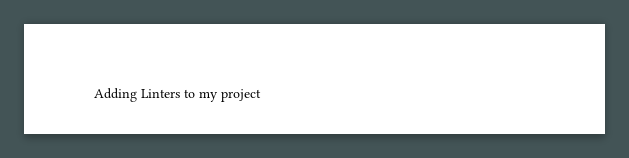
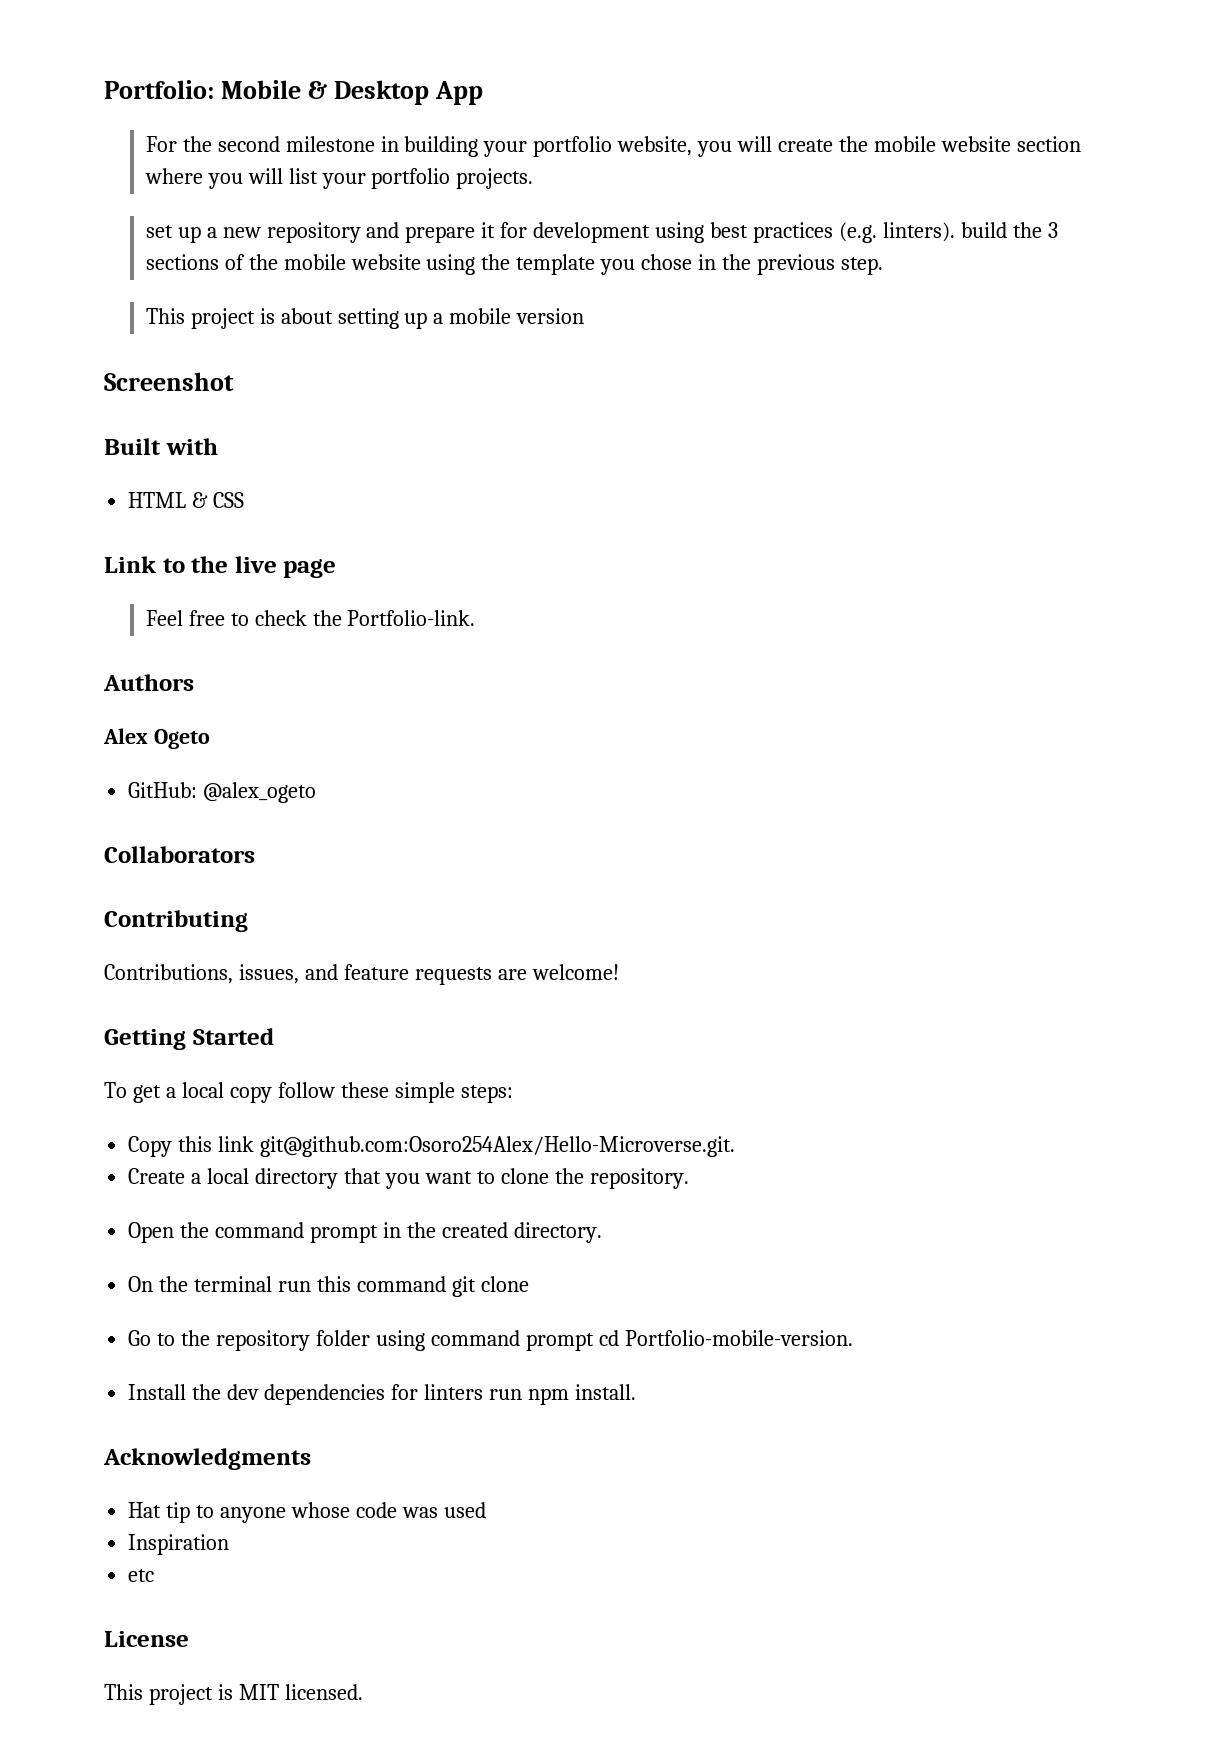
- Adding Linters to my project
+ Portfolio: Mobile & Desktop App
+ For the second milestone in building your portfolio website, you will create the mobile website section where you will list your portfolio projects.
+ set up a new repository and prepare it for development using best practices (e.g. linters). build the 3 sections of the mobile website using the template you chose in the previous step.
+ This project is about setting up a mobile version
+ Screenshot
+ Built with
+ HTML & CSS
+ Link to the live page
+ Feel free to check the Portfolio-link.
+ Authors
+ Alex Ogeto
+ GitHub: @alex_ogeto
+ Collaborators
+ Contributing
+ Contributions, issues, and feature requests are welcome!
+ Getting Started
+ To get a local copy follow these simple steps:
+ Copy this link git@github.com:Osoro254Alex/Hello-Microverse.git.
+ Create a local directory that you want to clone the repository.
+ Open the command prompt in the created directory.
+ On the terminal run this command git clone
+ Go to the repository folder using command prompt cd Portfolio-mobile-version.
+ Install the dev dependencies for linters run npm install.
+ Acknowledgments
+ Hat tip to anyone whose code was used
+ Inspiration
+ etc
+ License
+ This project is MIT licensed.

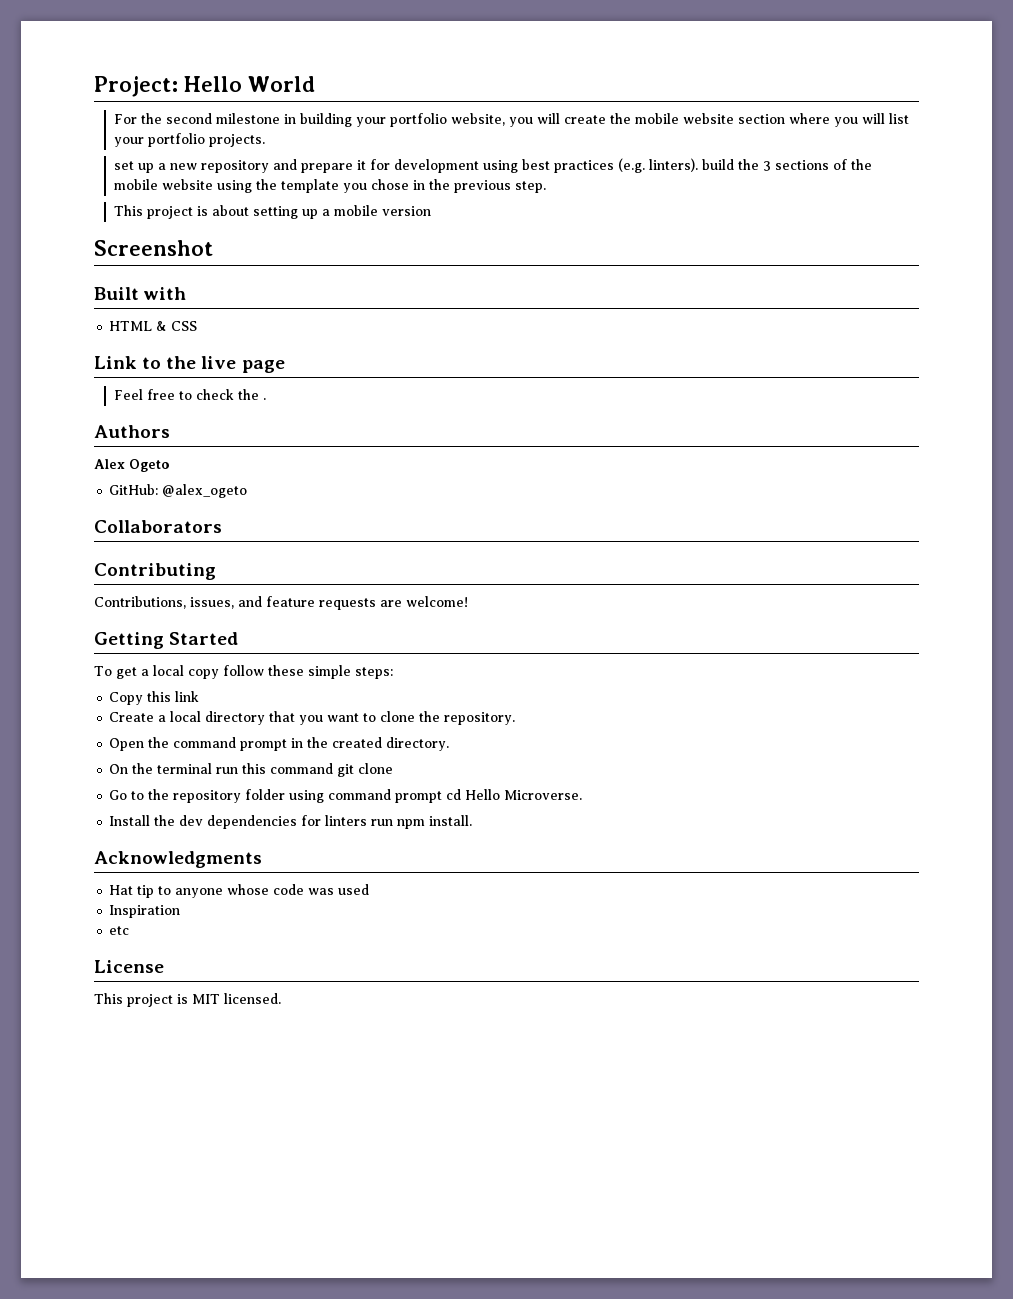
- Portfolio: Mobile & Desktop App
+ Project: Hello World
- Feel free to check the Portfolio-link.
+ Feel free to check the .
- Copy this link git@github.com:Osoro254Alex/Hello-Microverse.git.
+ Copy this link
- Go to the repository folder using command prompt cd Portfolio-mobile-version.
+ Go to the repository folder using command prompt cd Hello Microverse.

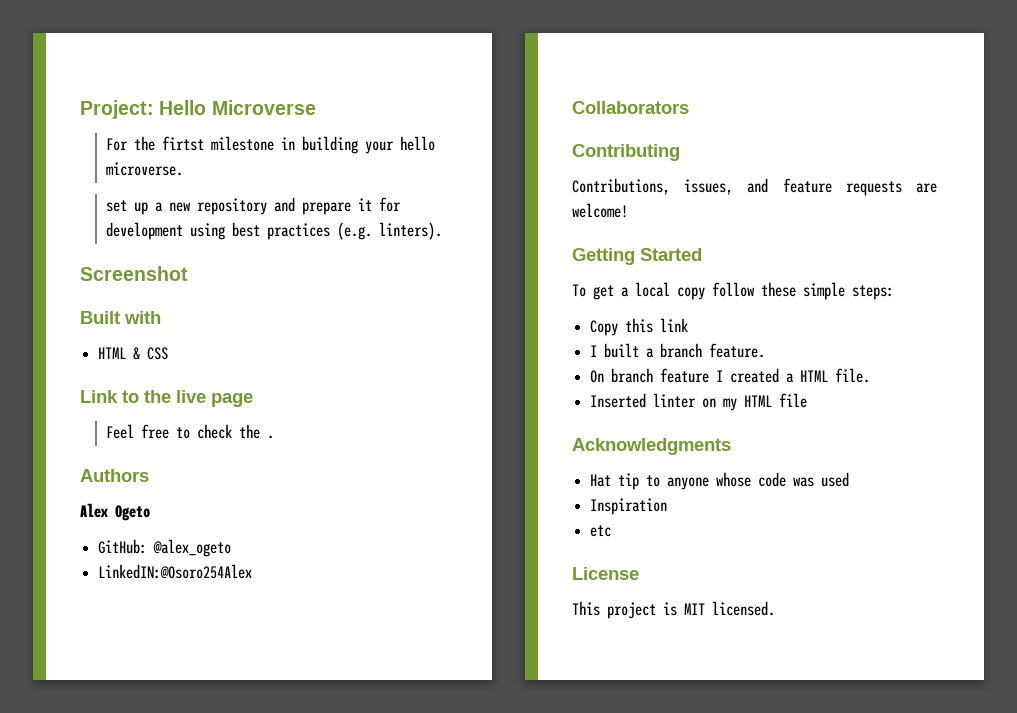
- Project: Hello World
+ Project: Hello Microverse
- For the second milestone in building your portfolio website, you will create the mobile website section where you will list your portfolio projects.
+ For the firtst milestone in building your hello microverse.
- set up a new repository and prepare it for development using best practices (e.g. linters). build the 3 sections of the mobile website using the template you chose in the previous step.
- This project is about setting up a mobile version
+ set up a new repository and prepare it for development using best practices (e.g. linters).
+ LinkedIN:@Osoro254Alex
- Create a local directory that you want to clone the repository.
- Open the command prompt in the created directory.
- On the terminal run this command git clone
- Go to the repository folder using command prompt cd Hello Microverse.
- Install the dev dependencies for linters run npm install.
+ I built a branch feature.
+ On branch feature I created a HTML file.
+ Inserted linter on my HTML file

